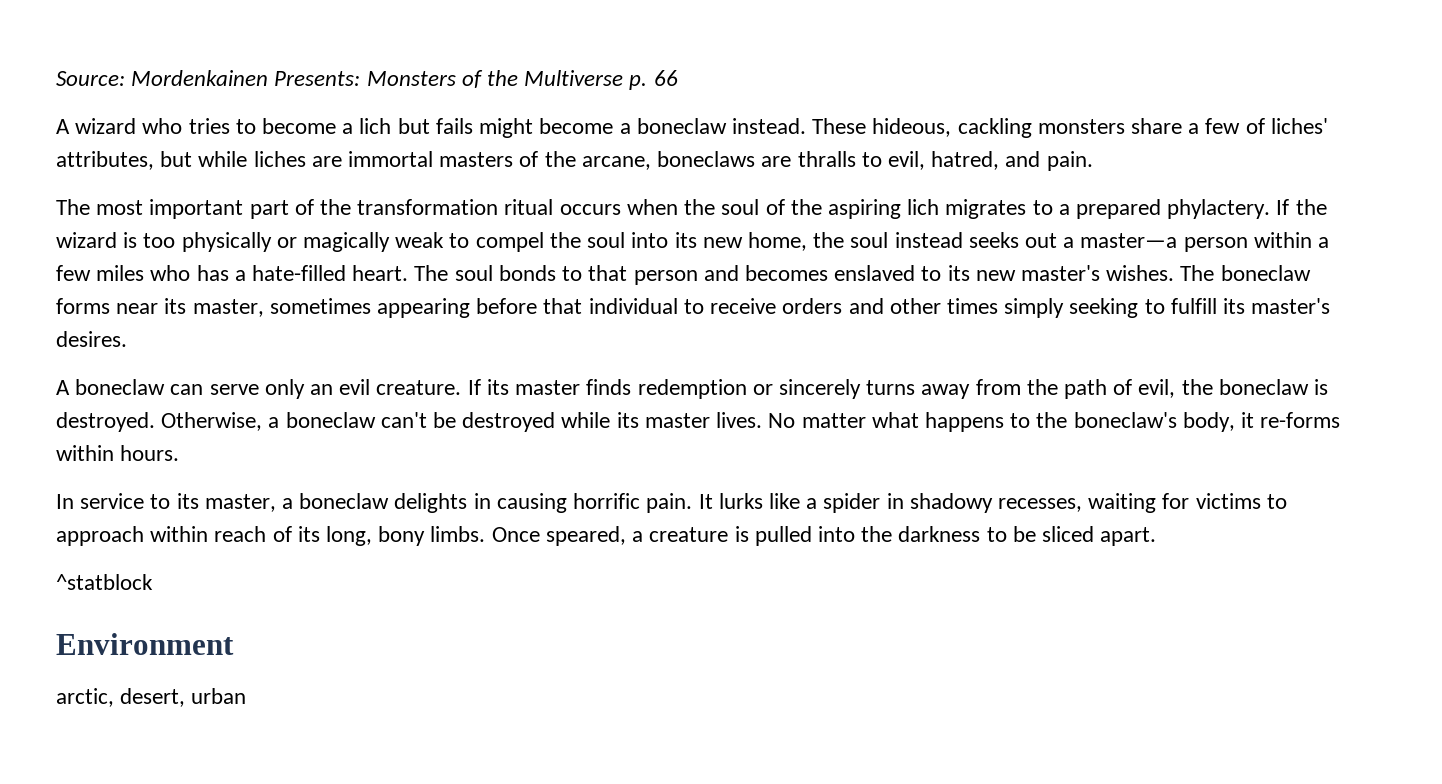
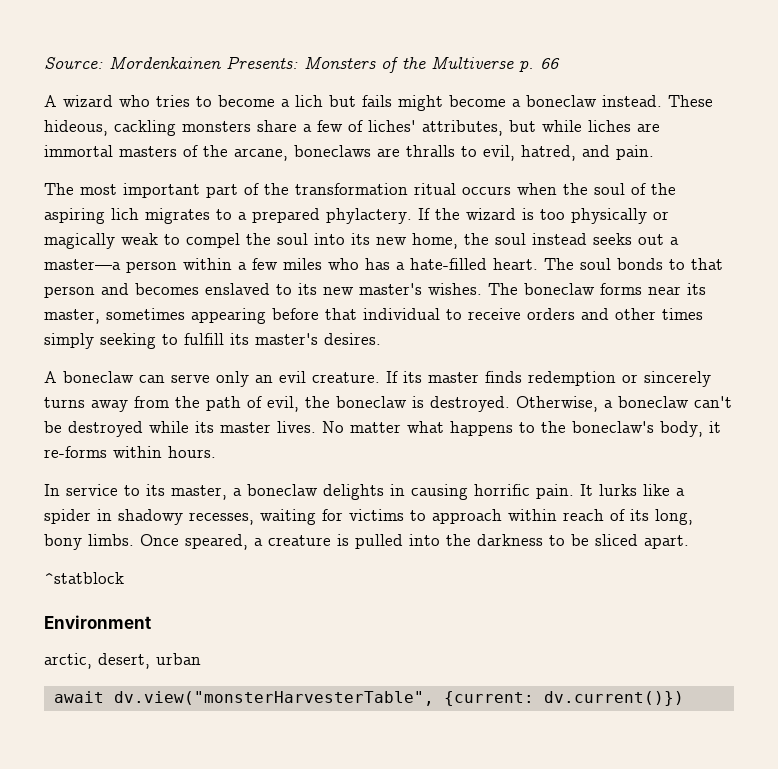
+ await dv.view("monsterHarvesterTable", {current: dv.current()})

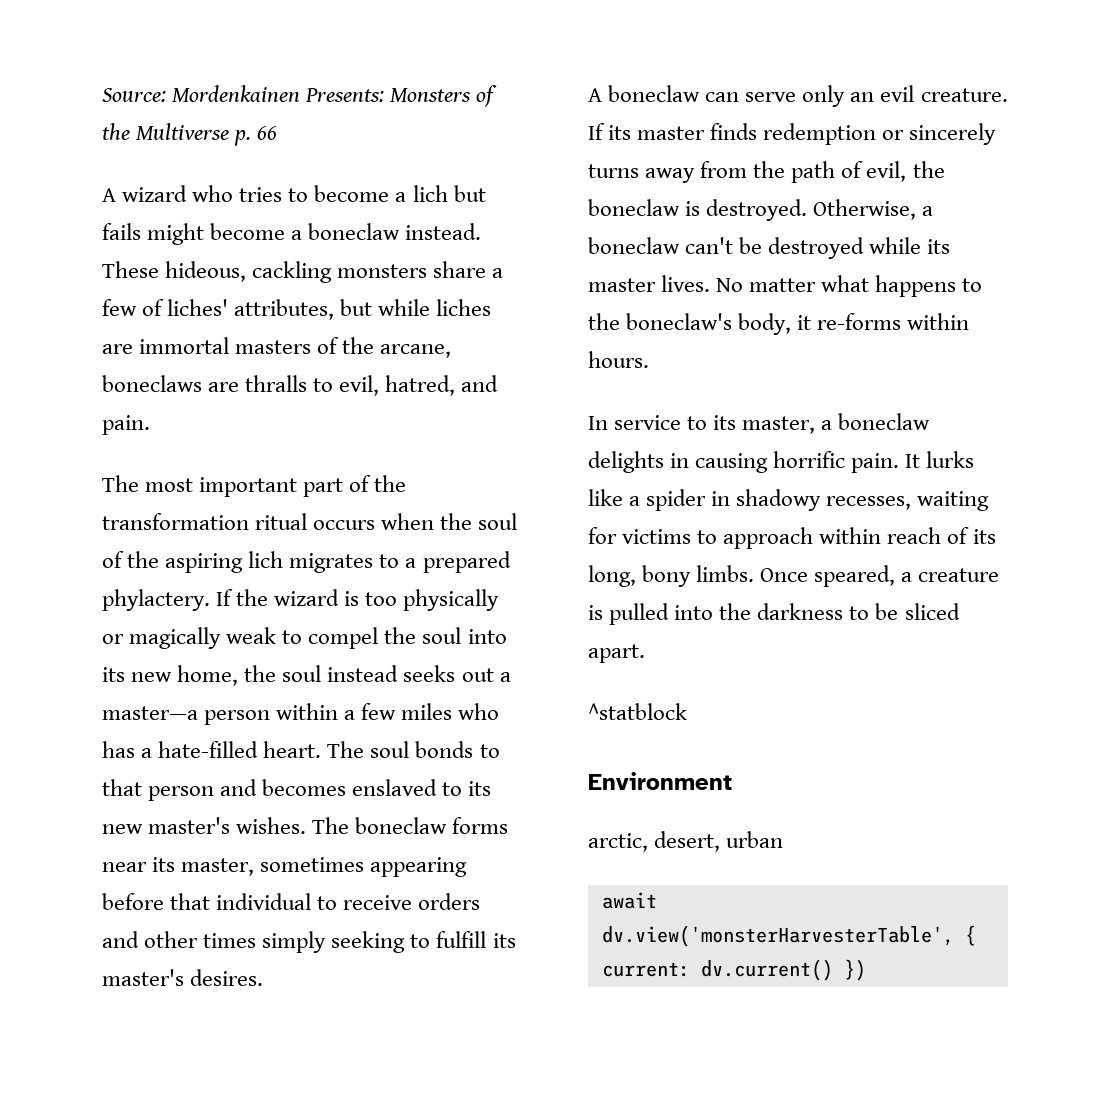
- await dv.view("monsterHarvesterTable", {current: dv.current()})
+ await dv.view('monsterHarvesterTable', { current: dv.current() })

